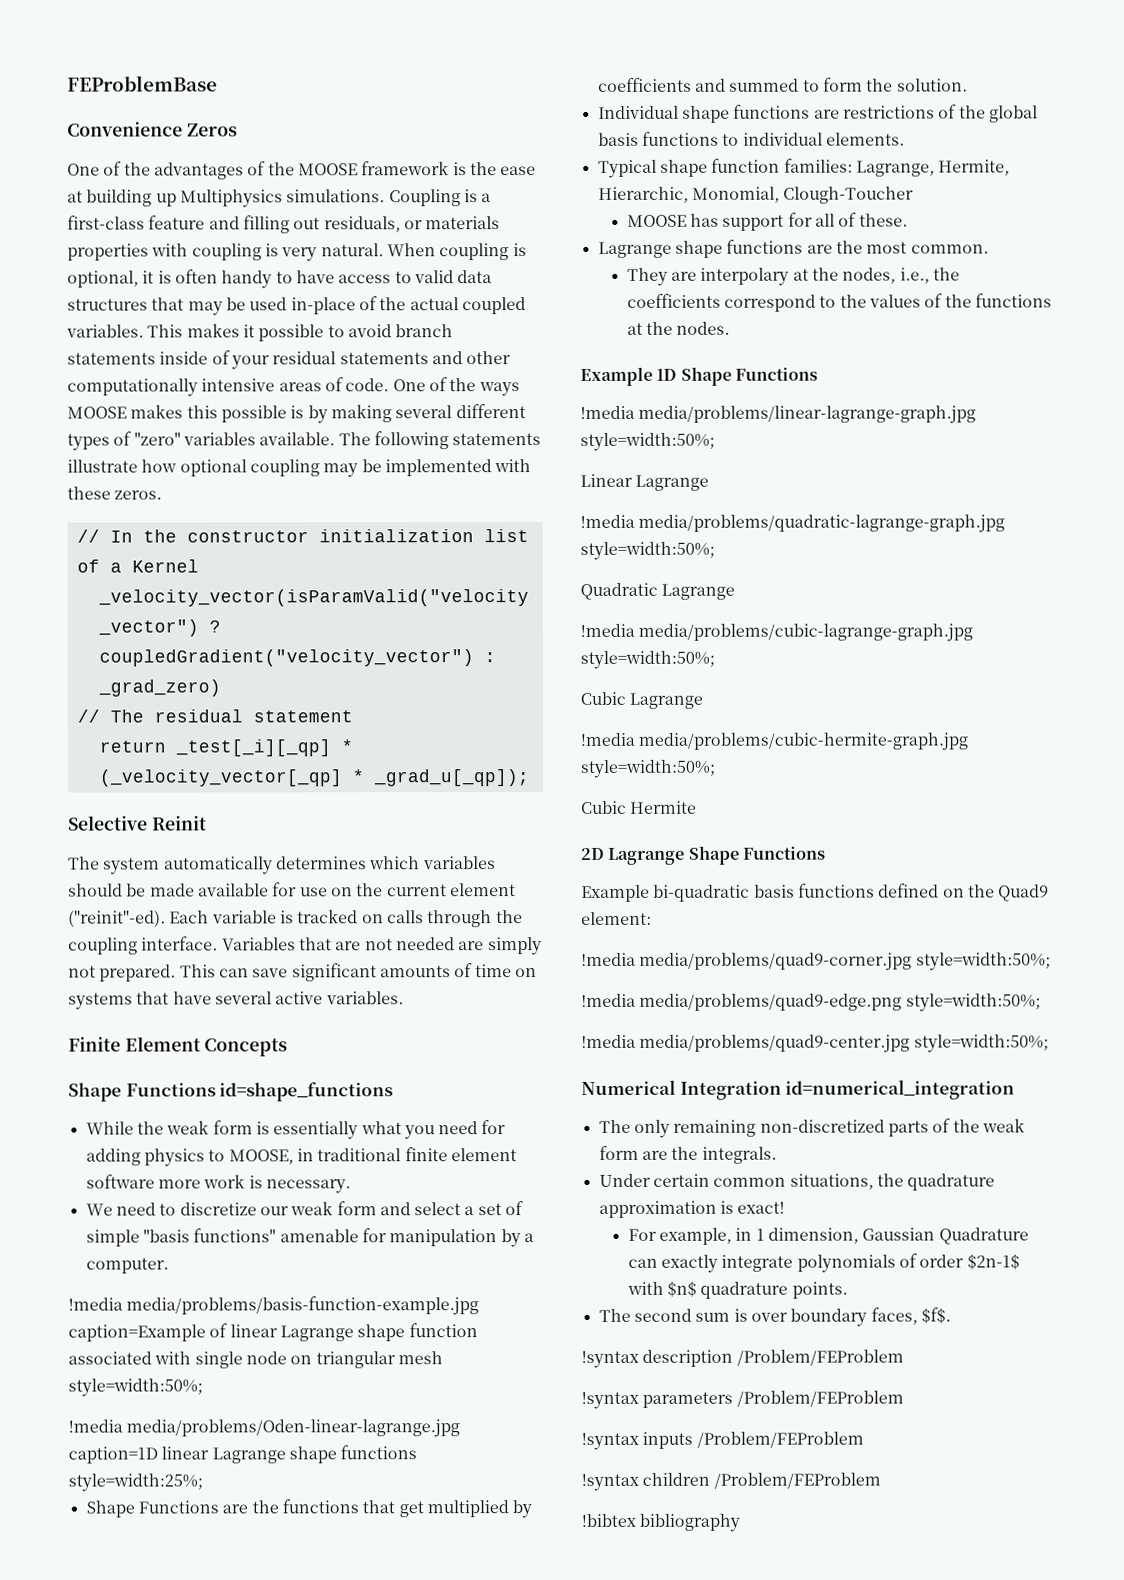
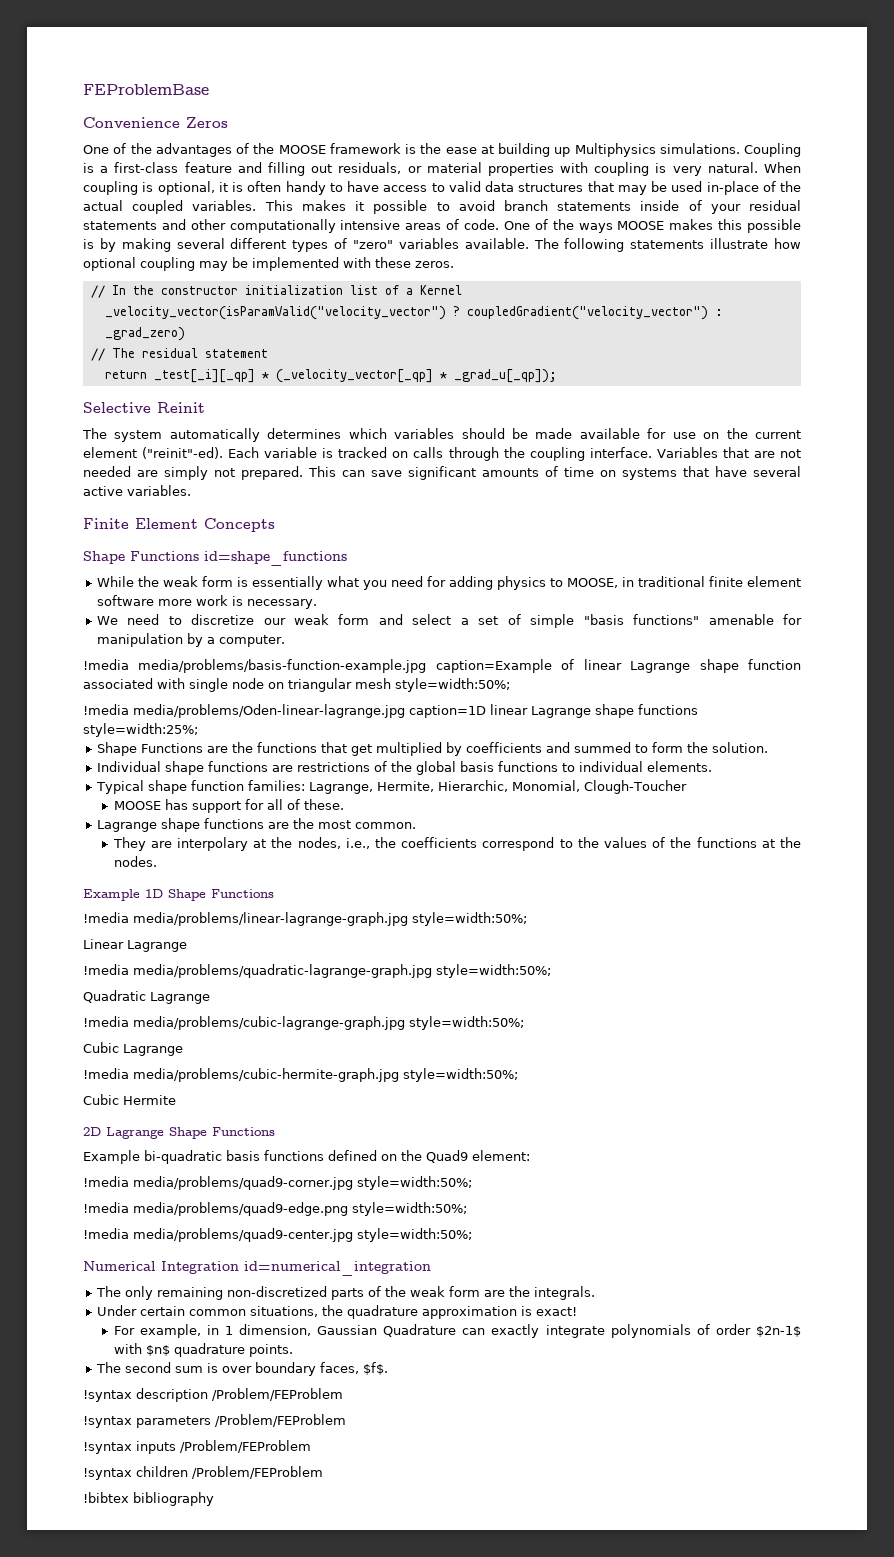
- Coupling is a first-class feature and filling out residuals, or materials properties with coupling is very natural.
+ Coupling is a first-class feature and filling out residuals, or material properties with coupling is very natural.

